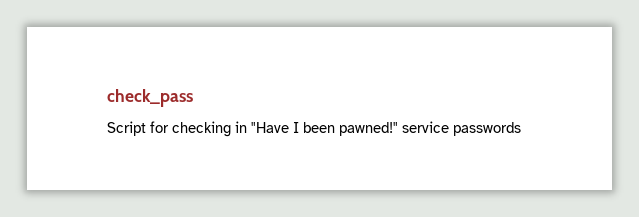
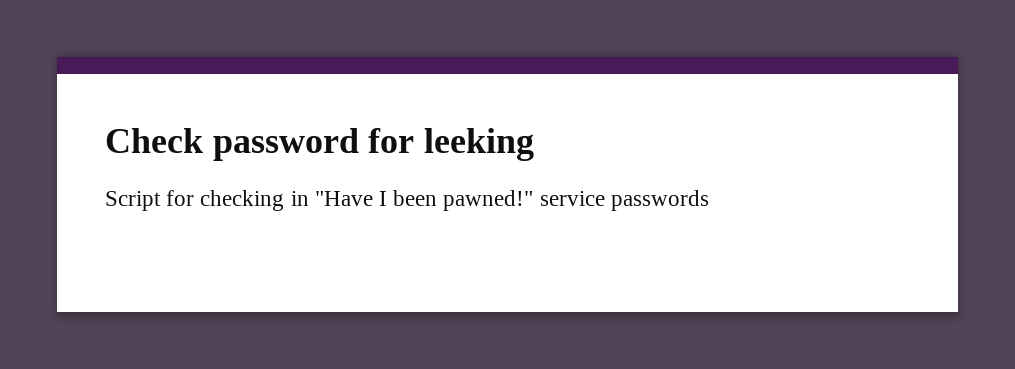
- check_pass
+ Check password for leeking

